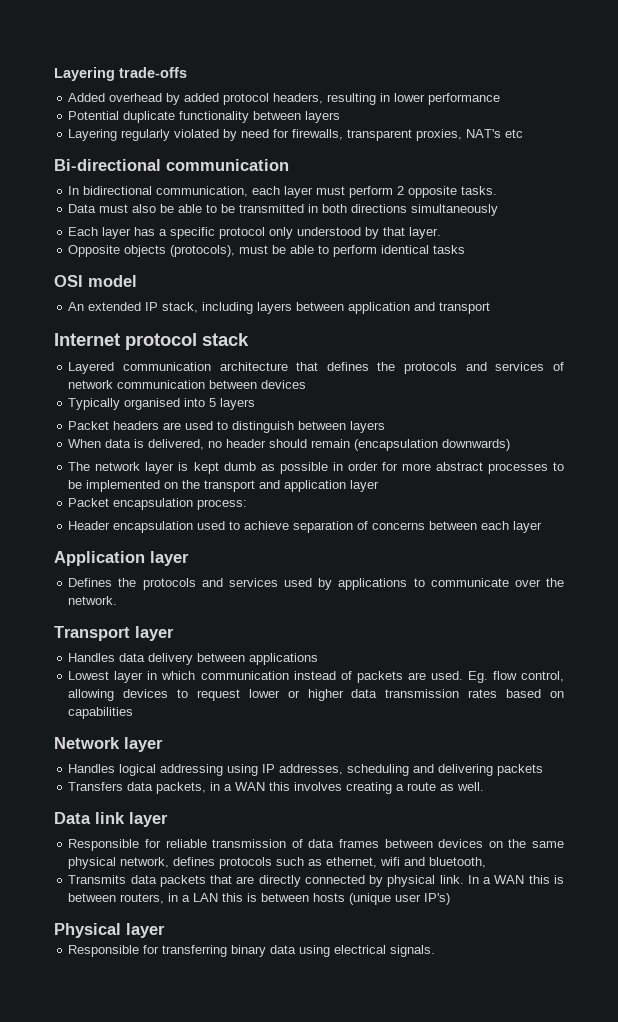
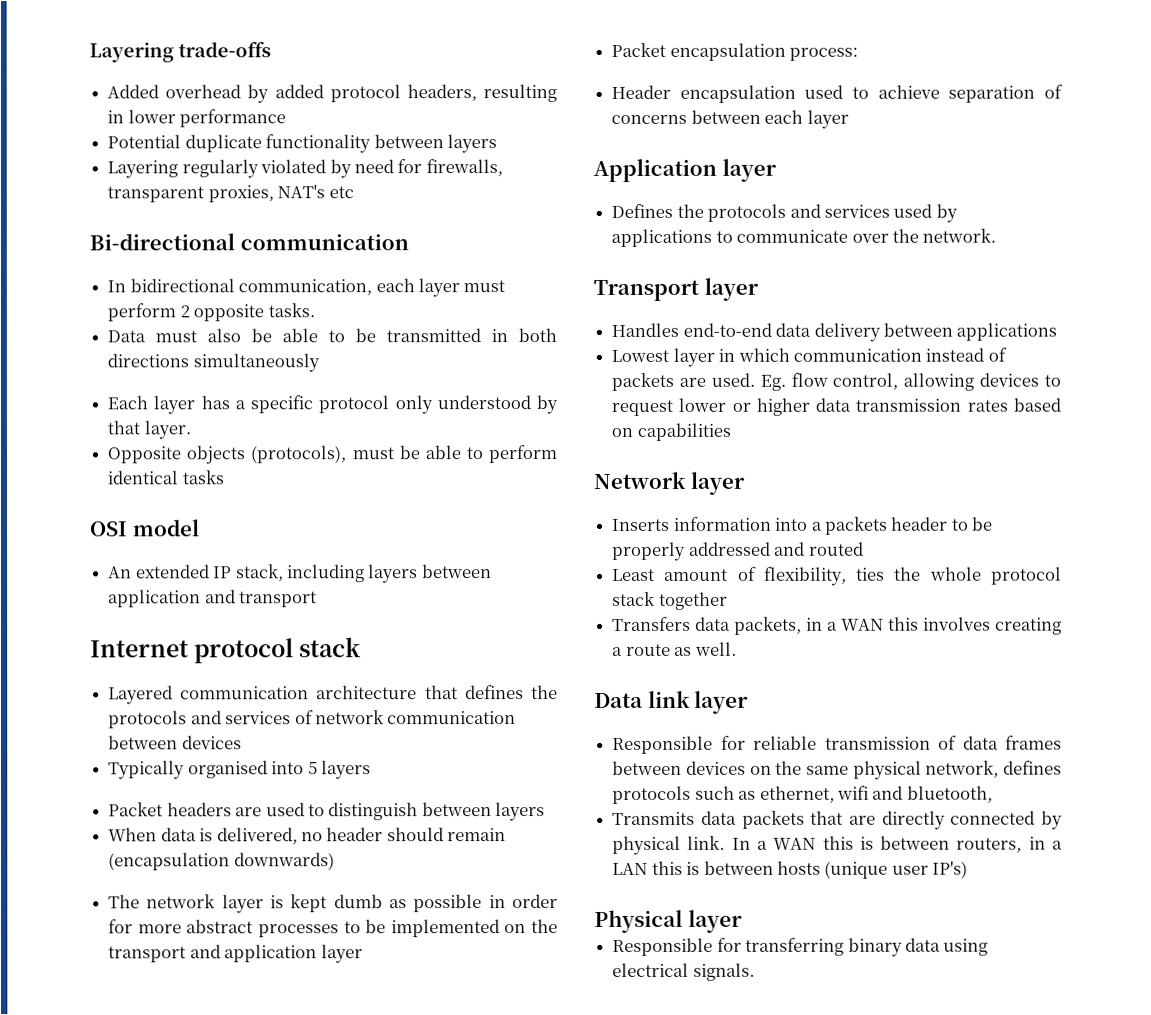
- Handles data delivery between applications
+ Handles end-to-end data delivery between applications
- Handles logical addressing using IP addresses, scheduling and delivering packets
+ Inserts information into a packets header to be properly addressed and routed
+ Least amount of flexibility, ties the whole protocol stack together

